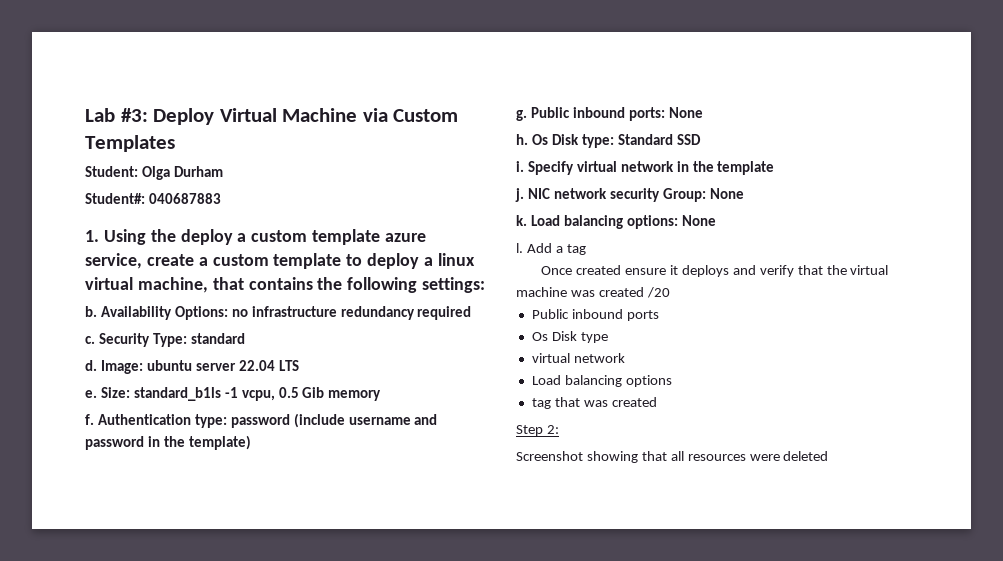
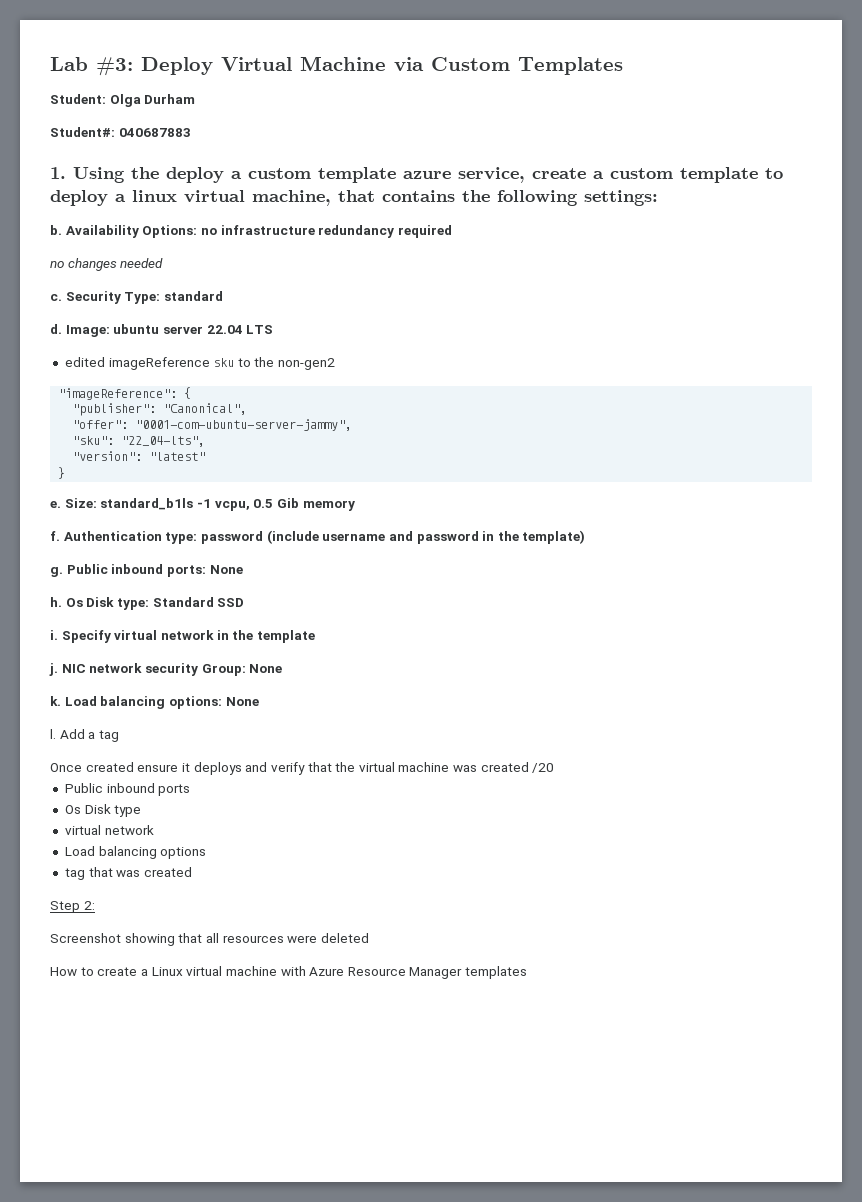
+ no changes needed
+ edited imageReference sku to the non-gen2
+ "imageReference": {
+ "publisher": "Canonical",
+ "offer": "0001-com-ubuntu-server-jammy",
+ "sku": "22_04-lts",
+ "version": "latest"
+ }
+ How to create a Linux virtual machine with Azure Resource Manager templates

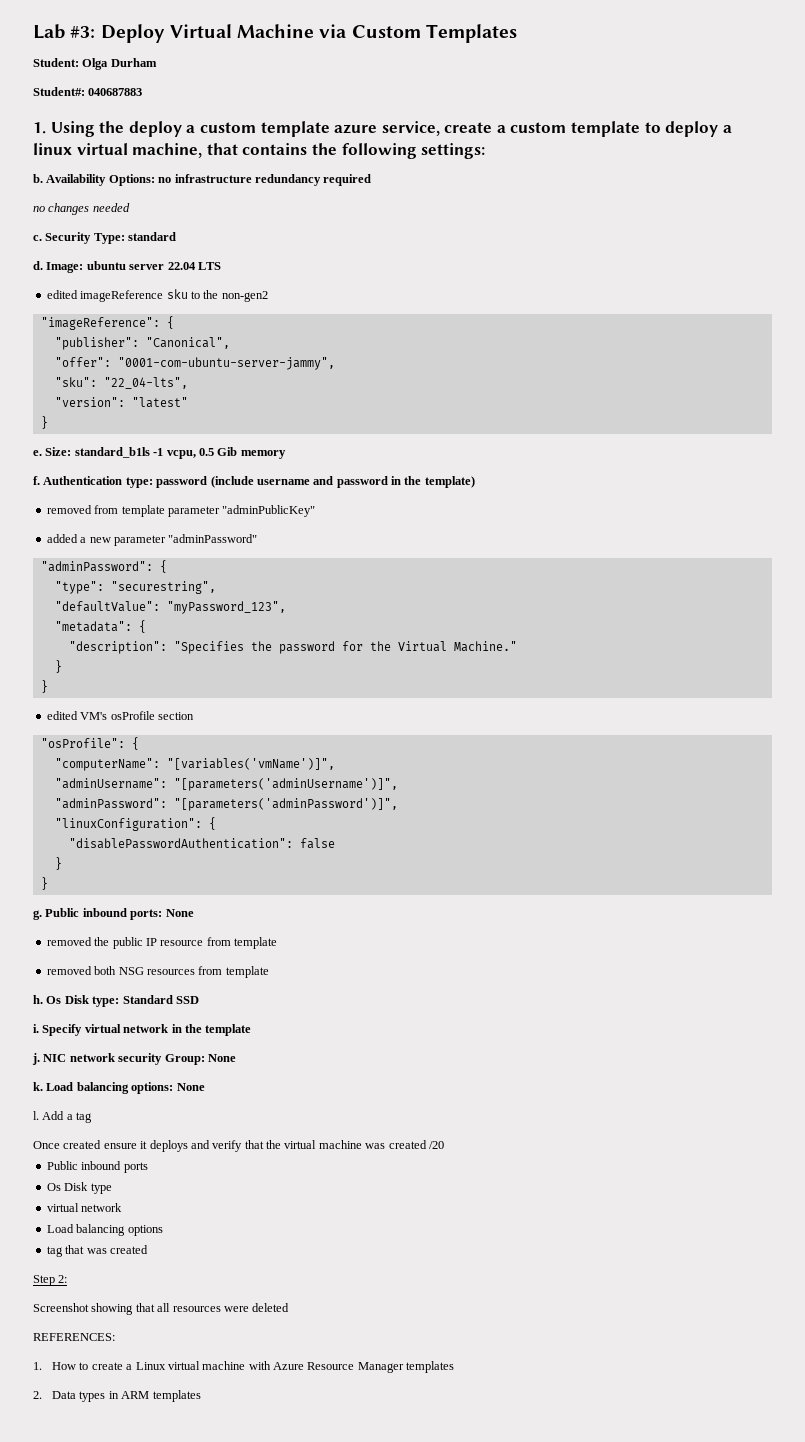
+ removed from template parameter "adminPublicKey"
+ added a new parameter "adminPassword"
+ "adminPassword": {
+ "type": "securestring",
+ "defaultValue": "myPassword_123",
+ "metadata": {
+ "description": "Specifies the password for the Virtual Machine."
+ }
+ }
+ edited VM's osProfile section
+ "osProfile": {
+ "computerName": "[variables('vmName')]",
+ "adminUsername": "[parameters('adminUsername')]",
+ "adminPassword": "[parameters('adminPassword')]",
+ "linuxConfiguration": {
+ "disablePasswordAuthentication": false
+ }
+ }
+ removed the public IP resource from template
+ removed both NSG resources from template
- How to create a Linux virtual machine with Azure Resource Manager templates
+ REFERENCES:
+ 1. How to create a Linux virtual machine with Azure Resource Manager templates
+ 2. Data types in ARM templates

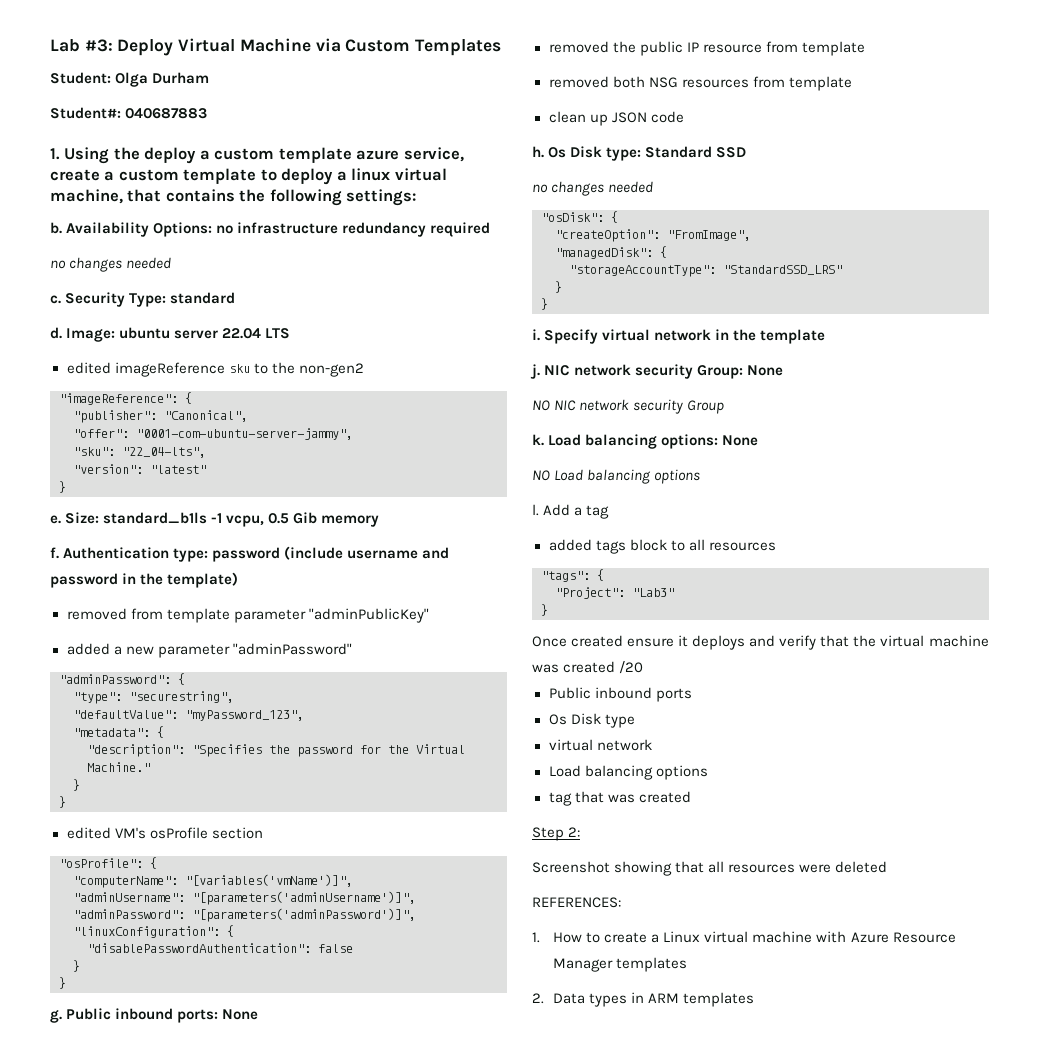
+ clean up JSON code
  Os Disk type: Standard SSD
+ no changes needed
+ "osDisk": {
+ "createOption": "FromImage",
+ "managedDisk": {
+ "storageAccountType": "StandardSSD_LRS"
+ }
+ }
+ NO NIC network security Group
+ NO Load balancing options
+ added tags block to all resources
+ "tags": {
+ "Project": "Lab3"
+ }

